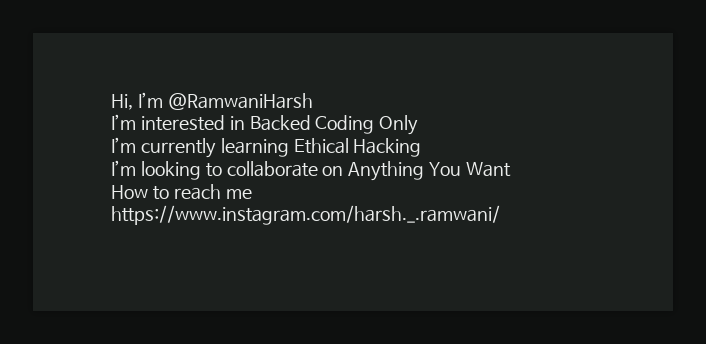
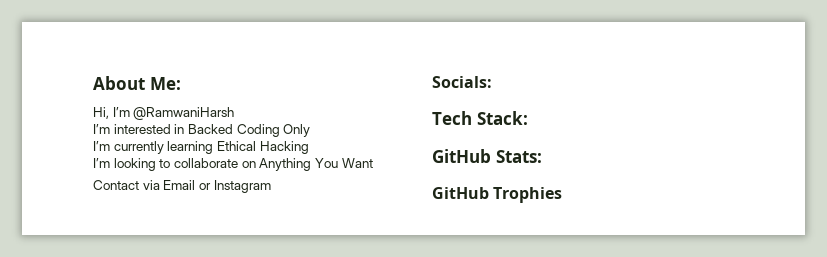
+ About Me:
- How to reach me https://www.instagram.com/harsh._.ramwani/
+ Contact via Email or Instagram
+ Socials:
+ Tech Stack:
+ GitHub Stats:
+ GitHub Trophies

